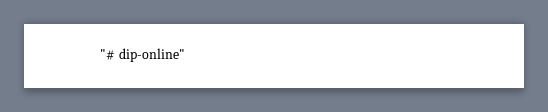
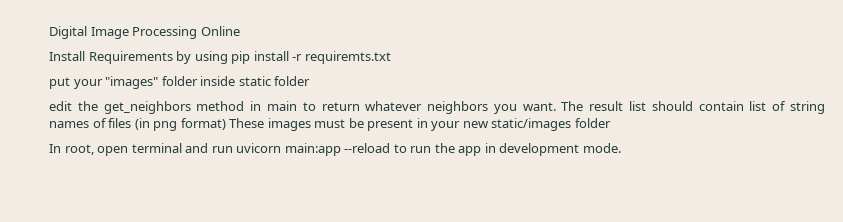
- "# dip-online"
+ Digital Image Processing Online
+ Install Requirements by using pip install -r requiremts.txt
+ put your "images" folder inside static folder
+ edit the get_neighbors method in main to return whatever neighbors you want. The result list should contain list of string names of files (in png format) These images must be present in your new static/images folder
+ In root, open terminal and run uvicorn main:app --reload to run the app in development mode.

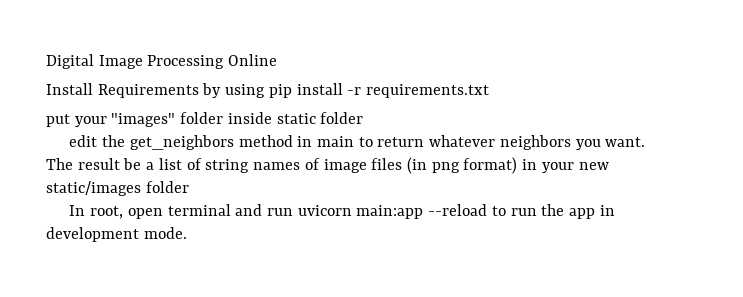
- Install Requirements by using pip install -r requiremts.txt
+ Install Requirements by using pip install -r requirements.txt
- The result list should contain list of string names of files (in png format) These images must be present in your new static/images folder
+ The result be a list of string names of image files (in png format) in your new static/images folder

